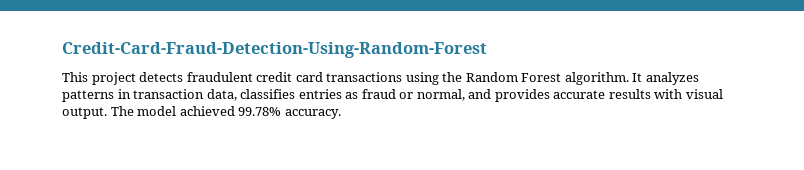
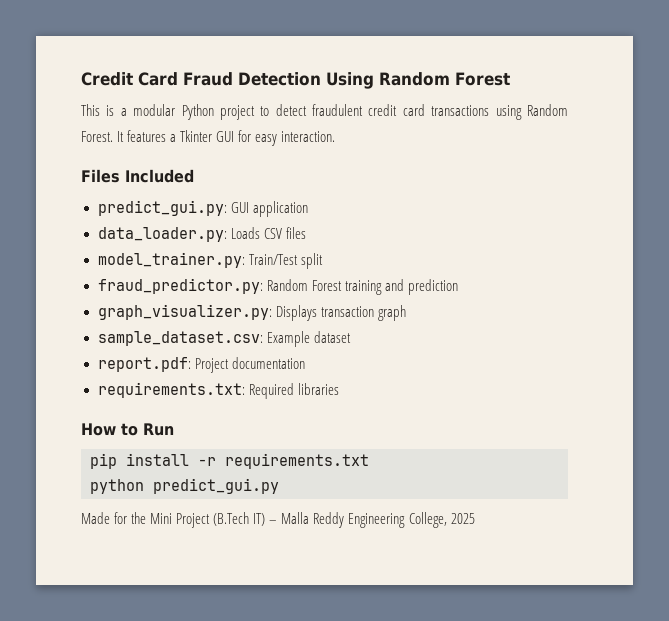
- Credit-Card-Fraud-Detection-Using-Random-Forest
- This project detects fraudulent credit card transactions using the Random Forest algorithm. It analyzes patterns in transaction data, classifies entries as fraud or normal, and provides accurate results with visual output. The model achieved 99.78% accuracy.
+ Credit Card Fraud Detection Using Random Forest
+ This is a modular Python project to detect fraudulent credit card transactions using Random Forest. It features a Tkinter GUI for easy interaction.
+ Files Included
+ predict_gui.py: GUI application
+ data_loader.py: Loads CSV files
+ model_trainer.py: Train/Test split
+ fraud_predictor.py: Random Forest training and prediction
+ graph_visualizer.py: Displays transaction graph
+ sample_dataset.csv: Example dataset
+ report.pdf: Project documentation
+ requirements.txt: Required libraries
+ How to Run
+ pip install -r requirements.txt
+ python predict_gui.py
+ Made for the Mini Project (B.Tech IT) – Malla Reddy Engineering College, 2025

